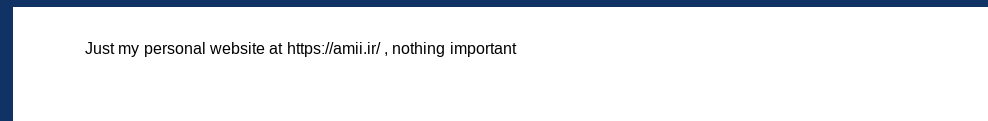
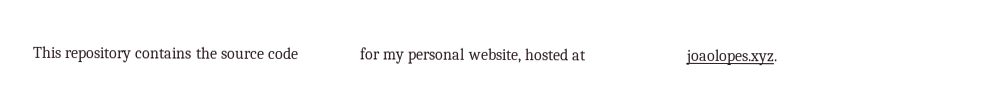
- Just my personal website at https://amii.ir/ , nothing important
+ This repository contains the source code for my personal website, hosted at joaolopes.xyz.

